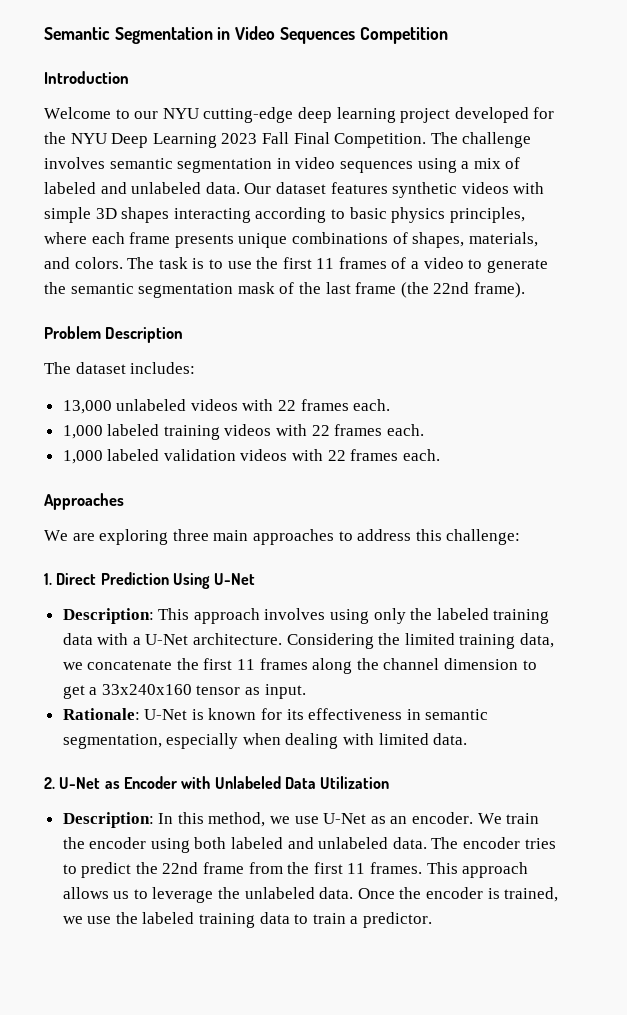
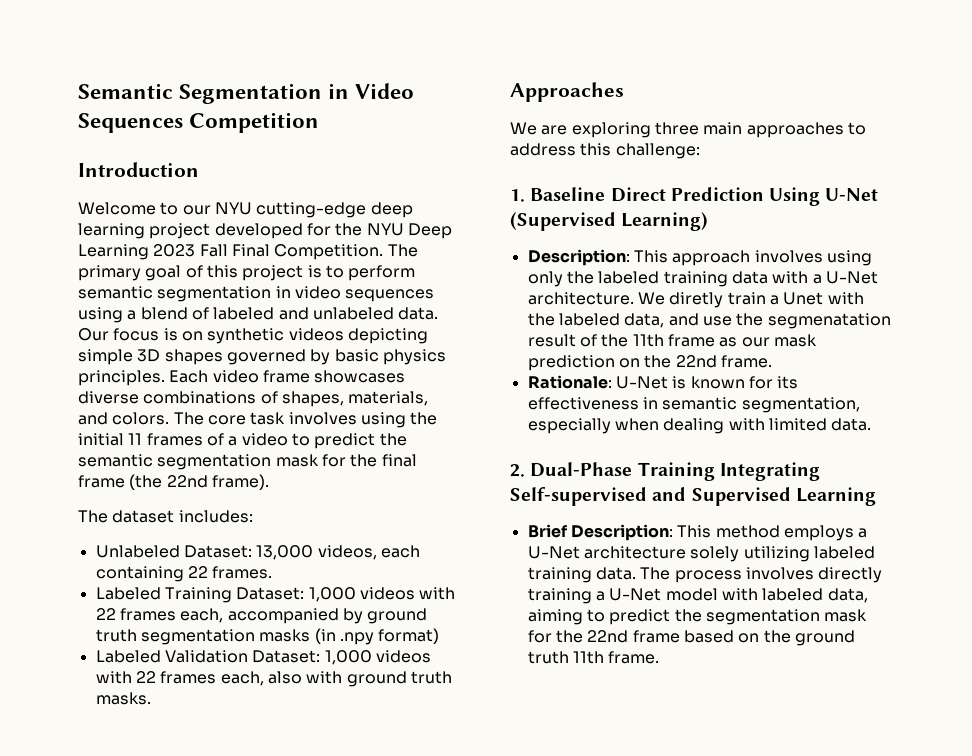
- The challenge involves semantic segmentation in video sequences using a mix of labeled and unlabeled data.
+ The primary goal of this project is to perform semantic segmentation in video sequences using a blend of labeled and unlabeled data.
- Our dataset features synthetic videos with simple 3D shapes interacting according to basic physics principles, where each frame presents unique combinations of shapes, materials, and colors.
+ Our focus is on synthetic videos depicting simple 3D shapes governed by basic physics principles. Each video frame showcases diverse combinations of shapes, materials, and colors.
- The task is to use the first 11 frames of a video to generate the semantic segmentation mask of the last frame (the 22nd frame).
+ The core task involves using the initial 11 frames of a video to predict the semantic segmentation mask for the final frame (the 22nd frame).
- Problem Description
- 13,000 unlabeled videos with 22 frames each.
- 1,000 labeled training videos with 22 frames each.
- 1,000 labeled validation videos with 22 frames each.
+ Unlabeled Dataset: 13,000 videos, each containing 22 frames.
+ Labeled Training Dataset: 1,000 videos with 22 frames each, accompanied by ground truth segmentation masks (in .npy format)
+ Labeled Validation Dataset: 1,000 videos with 22 frames each, also with ground truth masks.
- 1. Direct Prediction Using U-Net
+ 1. Baseline Direct Prediction Using U-Net (Supervised Learning)
- Considering the limited training data, we concatenate the first 11 frames along the channel dimension to get a 33x240x160 tensor as input.
+ We diretly train a Unet with the labeled data, and use the segmenatation result of the 11th frame as our mask prediction on the 22nd frame.
- 2. U-Net as Encoder with Unlabeled Data Utilization
- Description: In this method, we use U-Net as an encoder. We train the encoder using both labeled and unlabeled data. The encoder tries to predict the 22nd frame from the first 11 frames. This approach allows us to leverage the unlabeled data. Once the encoder is trained, we use the labeled training data to train a predictor.
+ 2. Dual-Phase Training Integrating Self-supervised and Supervised Learning
+ Brief Description: This method employs a U-Net architecture solely utilizing labeled training data. The process involves directly training a U-Net model with labeled data, aiming to predict the segmentation mask for the 22nd frame based on the ground truth 11th frame.

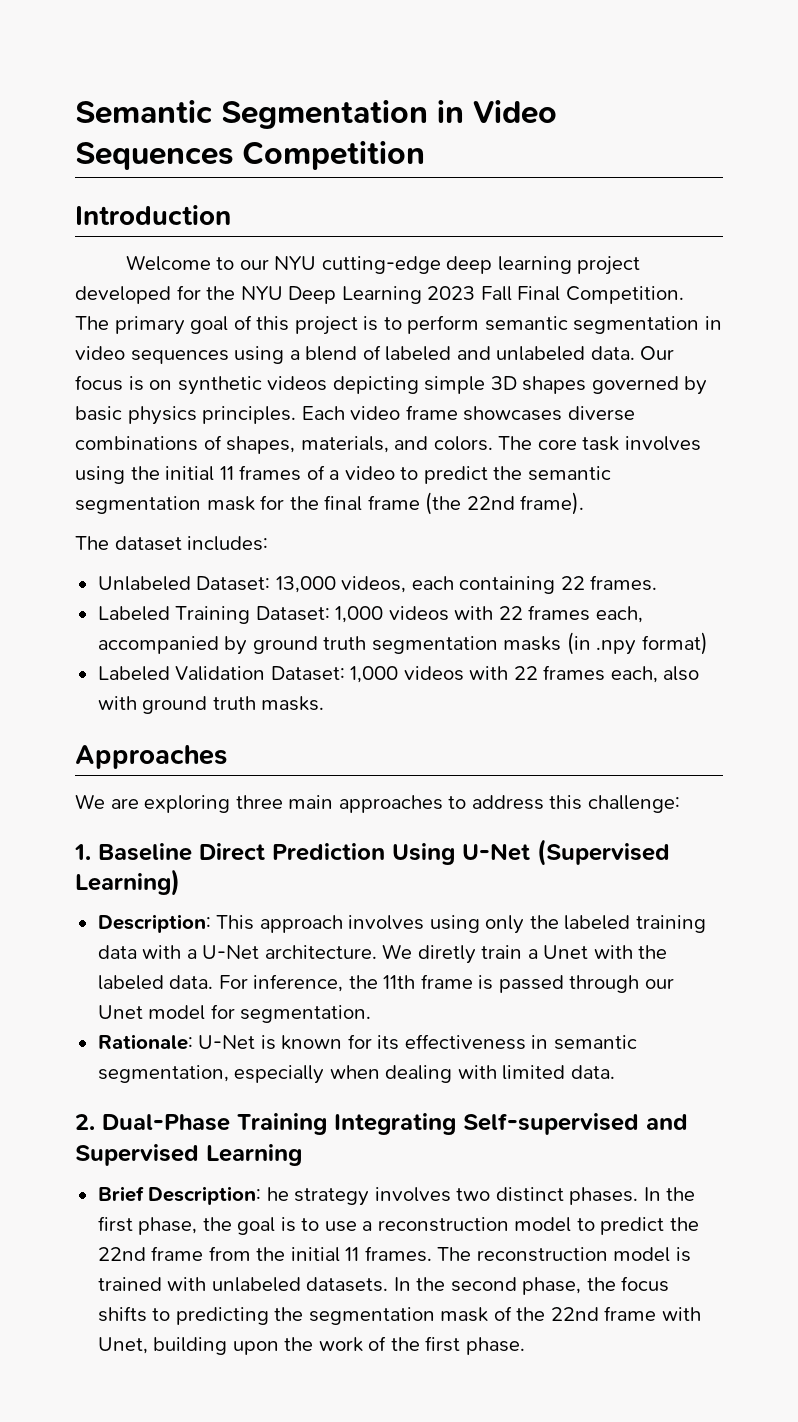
- We diretly train a Unet with the labeled data, and use the segmenatation result of the 11th frame as our mask prediction on the 22nd frame.
+ We diretly train a Unet with the labeled data. For inference, the 11th frame is passed through our Unet model for segmentation.
- Brief Description: This method employs a U-Net architecture solely utilizing labeled training data. The process involves directly training a U-Net model with labeled data, aiming to predict the segmentation mask for the 22nd frame based on the ground truth 11th frame.
+ Brief Description: he strategy involves two distinct phases. In the first phase, the goal is to use a reconstruction model to predict the 22nd frame from the initial 11 frames. The reconstruction model is trained with unlabeled datasets. In the second phase, the focus shifts to predicting the segmentation mask of the 22nd frame with Unet, building upon the work of the first phase.

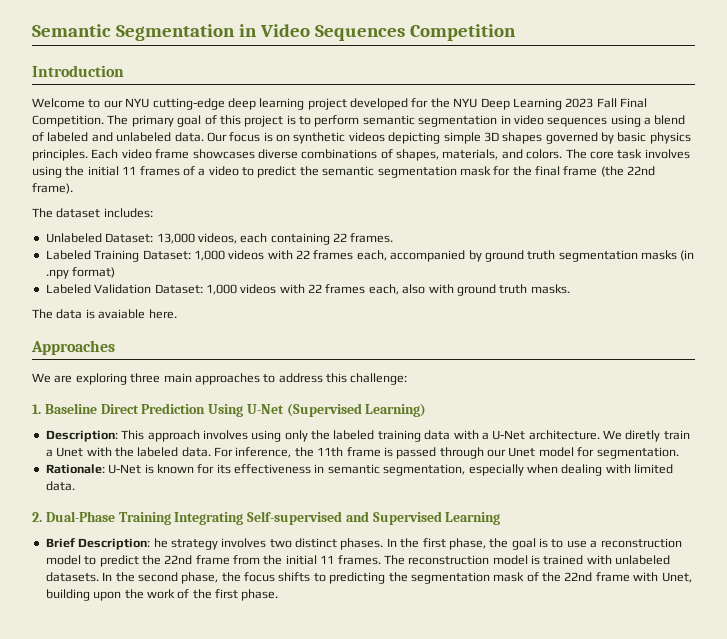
+ The data is avaiable here.

